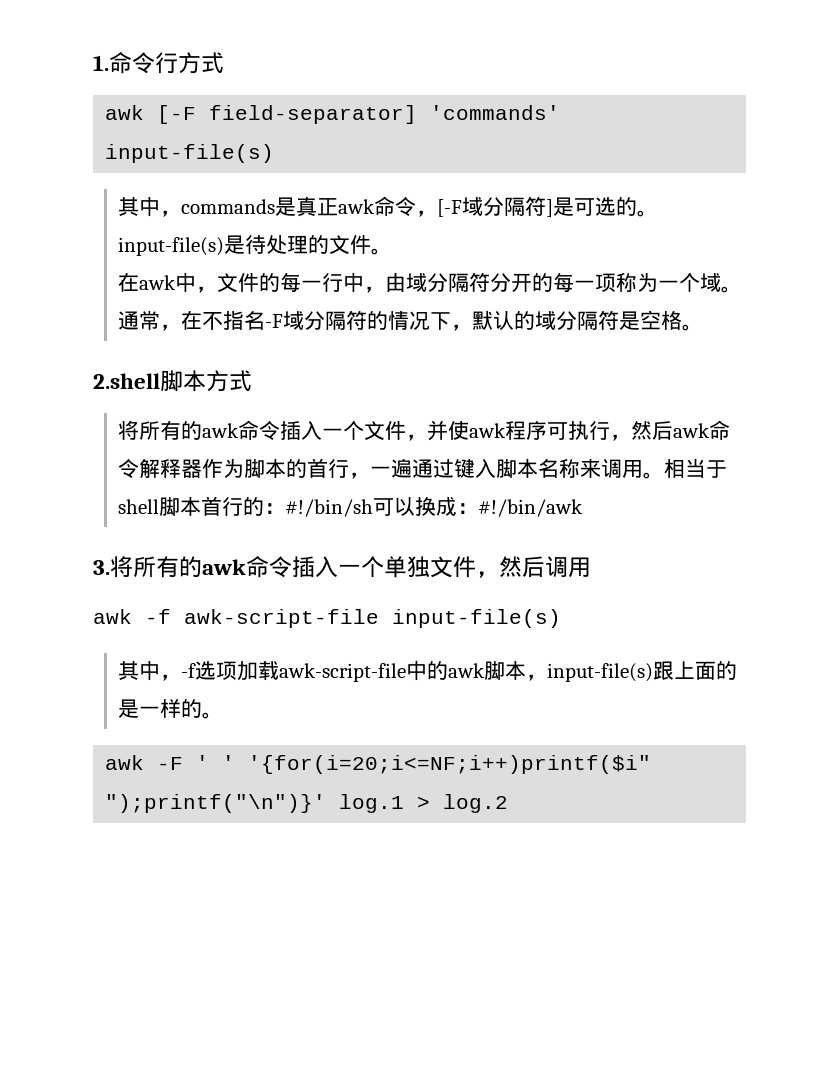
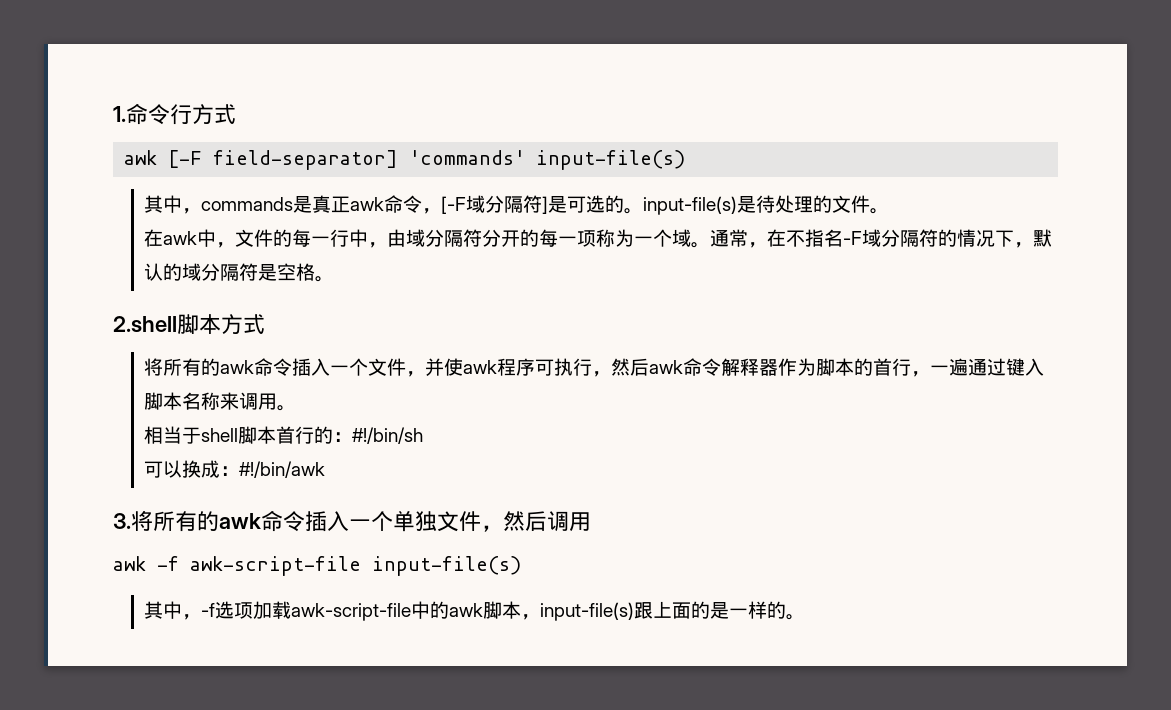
- 将所有的awk命令插入一个文件，并使awk程序可执行，然后awk命令解释器作为脚本的首行，一遍通过键入脚本名称来调用。相当于shell脚本首行的：#!/bin/sh可以换成：#!/bin/awk
+ 将所有的awk命令插入一个文件，并使awk程序可执行，然后awk命令解释器作为脚本的首行，一遍通过键入脚本名称来调用。
+ 相当于shell脚本首行的：#!/bin/sh
+ 可以换成：#!/bin/awk
- awk -F ' ' '{for(i=20;i<=NF;i++)printf($i" ");printf("\n")}' log.1 > log.2

